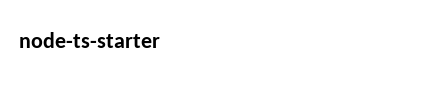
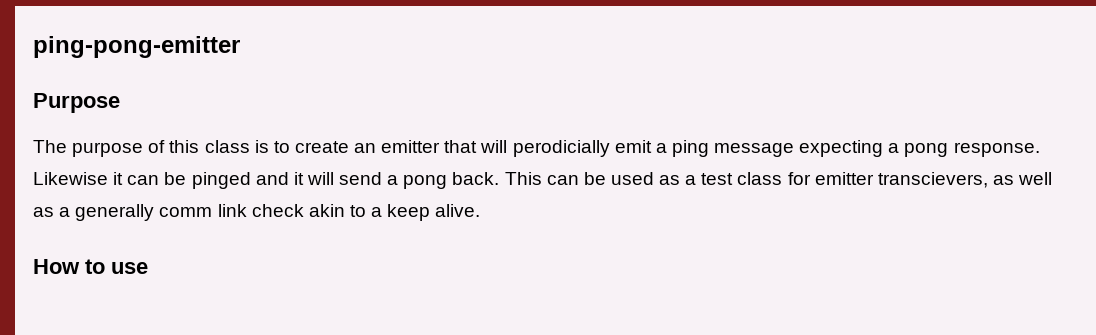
- node-ts-starter
+ ping-pong-emitter
+ Purpose
+ The purpose of this class is to create an emitter that will perodicially emit a ping message expecting a pong response. Likewise it can be pinged and it will send a pong back. This can be used as a test class for emitter transcievers, as well as a generally comm link check akin to a keep alive.
+ How to use

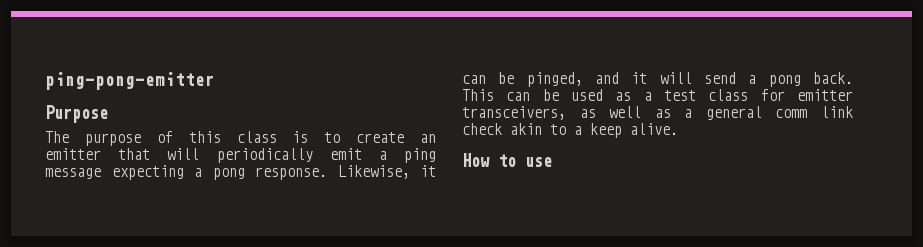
- The purpose of this class is to create an emitter that will perodicially emit a ping message expecting a pong response.
+ The purpose of this class is to create an emitter that will periodically emit a ping message expecting a pong response.
- Likewise it can be pinged and it will send a pong back.
+ Likewise, it can be pinged, and it will send a pong back.
- This can be used as a test class for emitter transcievers, as well as a generally comm link check akin to a keep alive.
+ This can be used as a test class for emitter transceivers, as well as a general comm link check akin to a keep alive.

